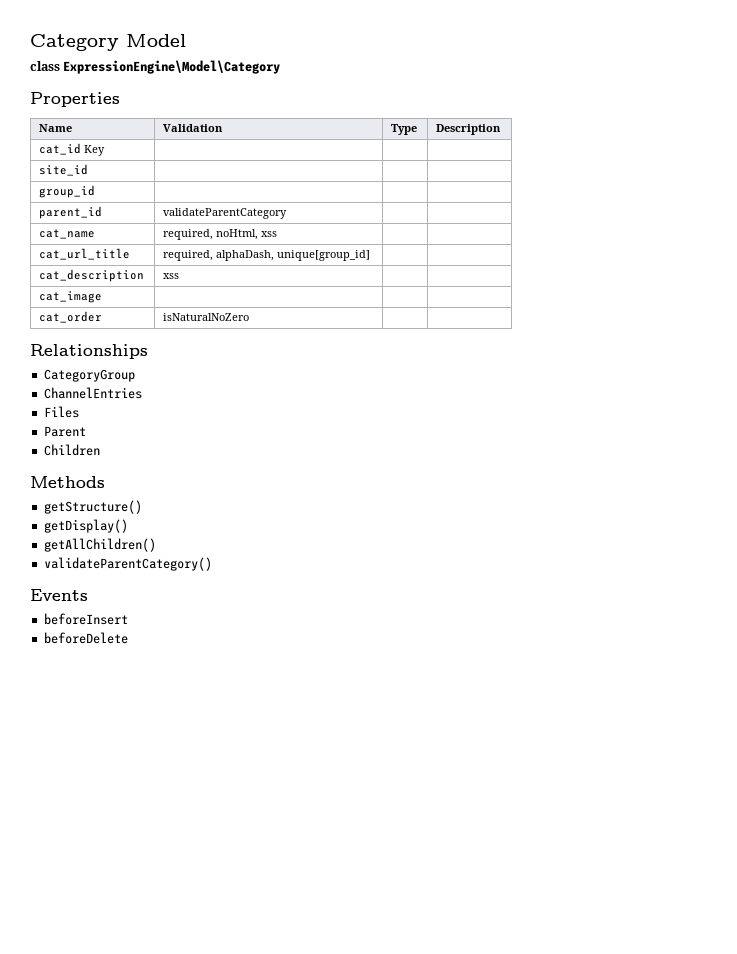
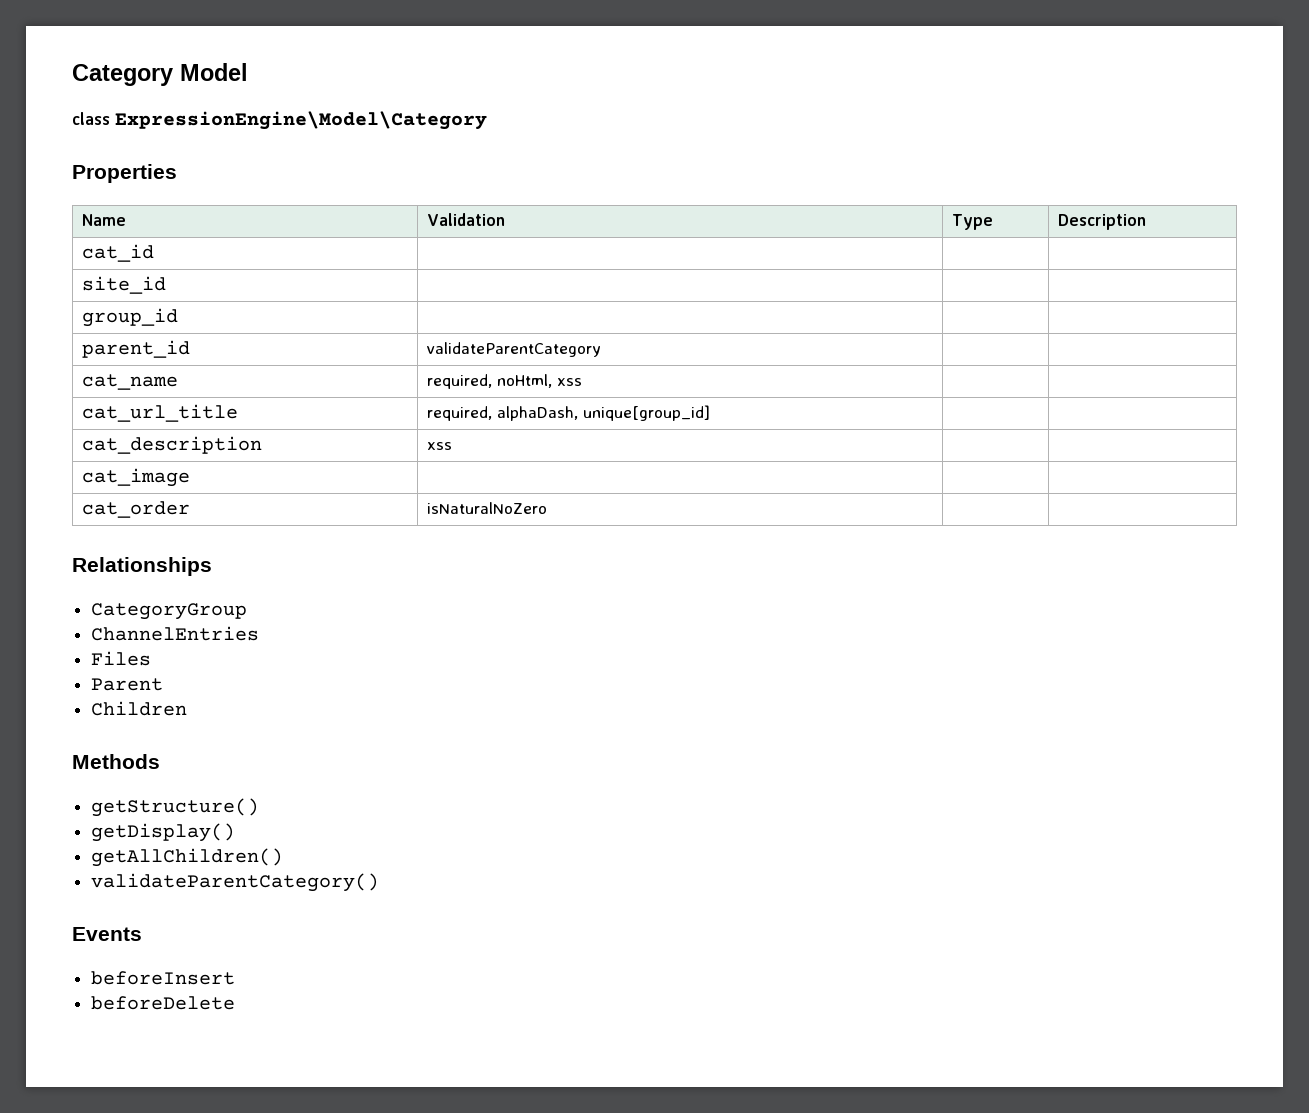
- cat_id Key | | |
+ cat_id | | |

